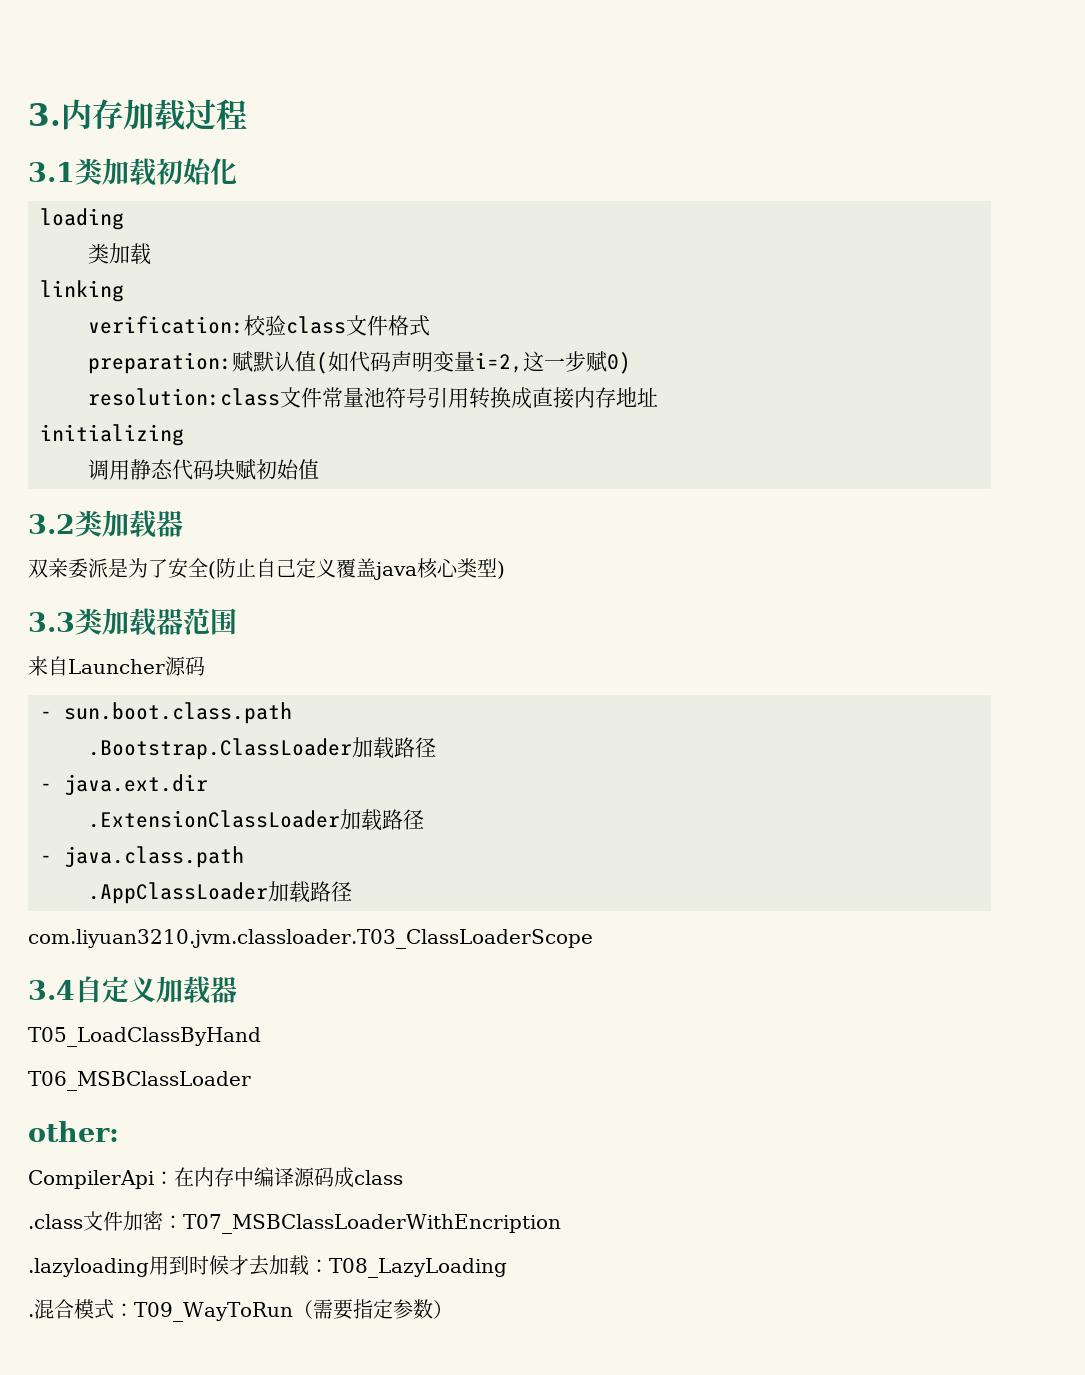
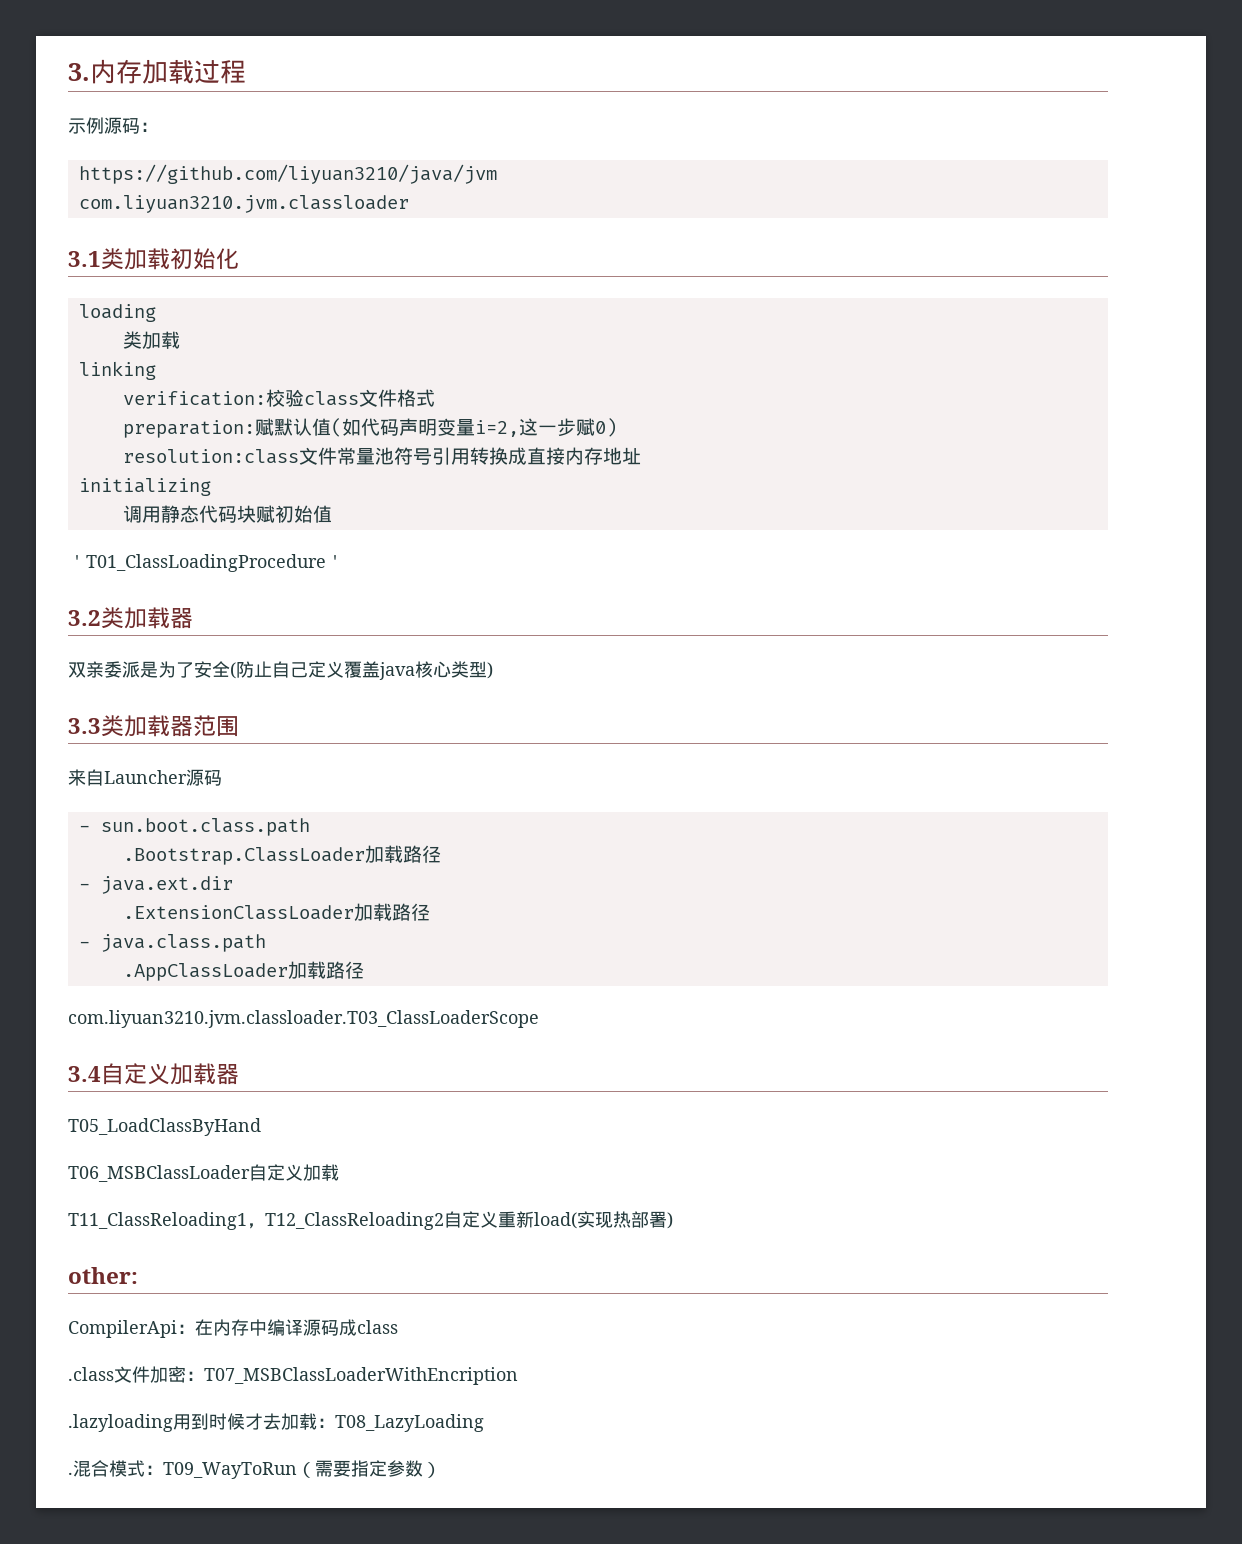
+ 示例源码：
+ https://github.com/liyuan3210/java/jvm
+ com.liyuan3210.jvm.classloader
+ ＇T01_ClassLoadingProcedure＇
- T06_MSBClassLoader
+ T06_MSBClassLoader自定义加载
+ T11_ClassReloading1，T12_ClassReloading2自定义重新load(实现热部署)

